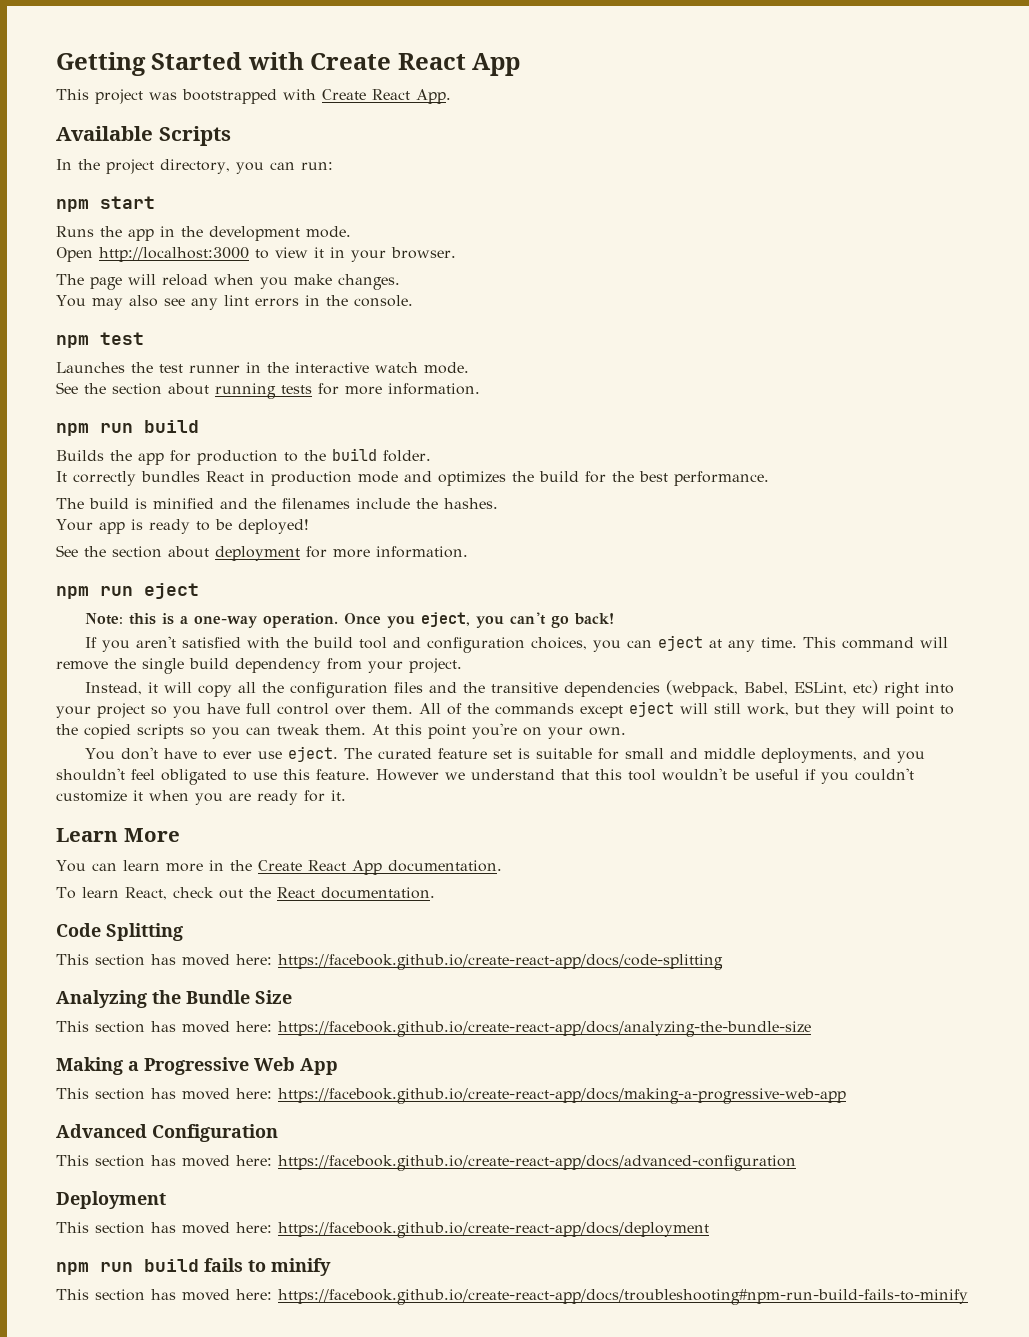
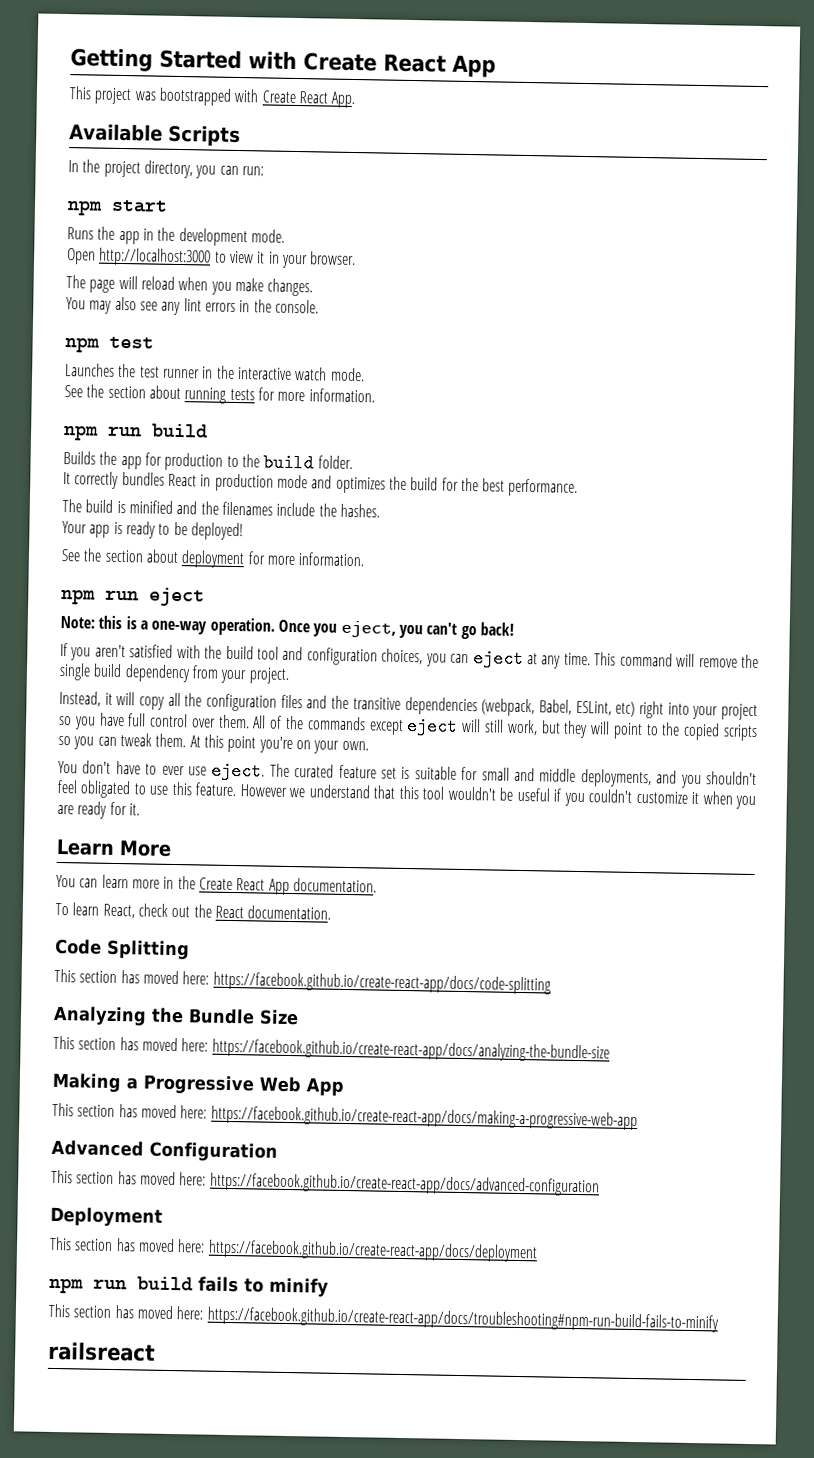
+ railsreact

